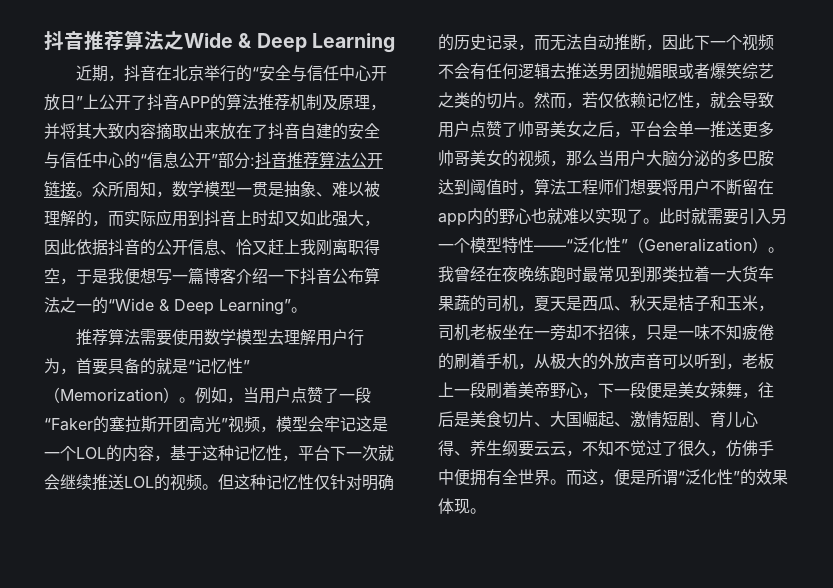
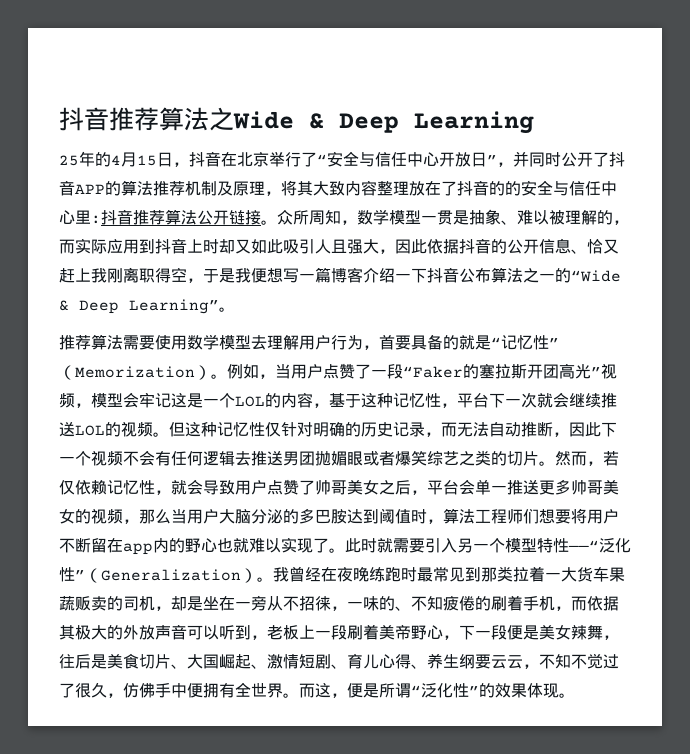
- 近期，抖音在北京举行的“安全与信任中心开放日”上公开了抖音APP的算法推荐机制及原理，并将其大致内容摘取出来放在了抖音自建的安全与信任中心的“信息公开”部分:抖音推荐算法公开链接。
+ 25年的4月15日，抖音在北京举行了“安全与信任中心开放日”，并同时公开了抖音APP的算法推荐机制及原理，将其大致内容整理放在了抖音的的安全与信任中心里:抖音推荐算法公开链接。
- 众所周知，数学模型一贯是抽象、难以被理解的，而实际应用到抖音上时却又如此强大，因此依据抖音的公开信息、恰又赶上我刚离职得空，于是我便想写一篇博客介绍一下抖音公布算法之一的“Wide & Deep Learning”。
+ 众所周知，数学模型一贯是抽象、难以被理解的，而实际应用到抖音上时却又如此吸引人且强大，因此依据抖音的公开信息、恰又赶上我刚离职得空，于是我便想写一篇博客介绍一下抖音公布算法之一的“Wide & Deep Learning”。
- 我曾经在夜晚练跑时最常见到那类拉着一大货车果蔬的司机，夏天是西瓜、秋天是桔子和玉米，司机老板坐在一旁却不招徕，只是一味不知疲倦的刷着手机，从极大的外放声音可以听到，老板上一段刷着美帝野心，下一段便是美女辣舞，往后是美食切片、大国崛起、激情短剧、育儿心得、养生纲要云云，不知不觉过了很久，仿佛手中便拥有全世界。
+ 我曾经在夜晚练跑时最常见到那类拉着一大货车果蔬贩卖的司机，却是坐在一旁从不招徕，一味的、不知疲倦的刷着手机，而依据其极大的外放声音可以听到，老板上一段刷着美帝野心，下一段便是美女辣舞，往后是美食切片、大国崛起、激情短剧、育儿心得、养生纲要云云，不知不觉过了很久，仿佛手中便拥有全世界。

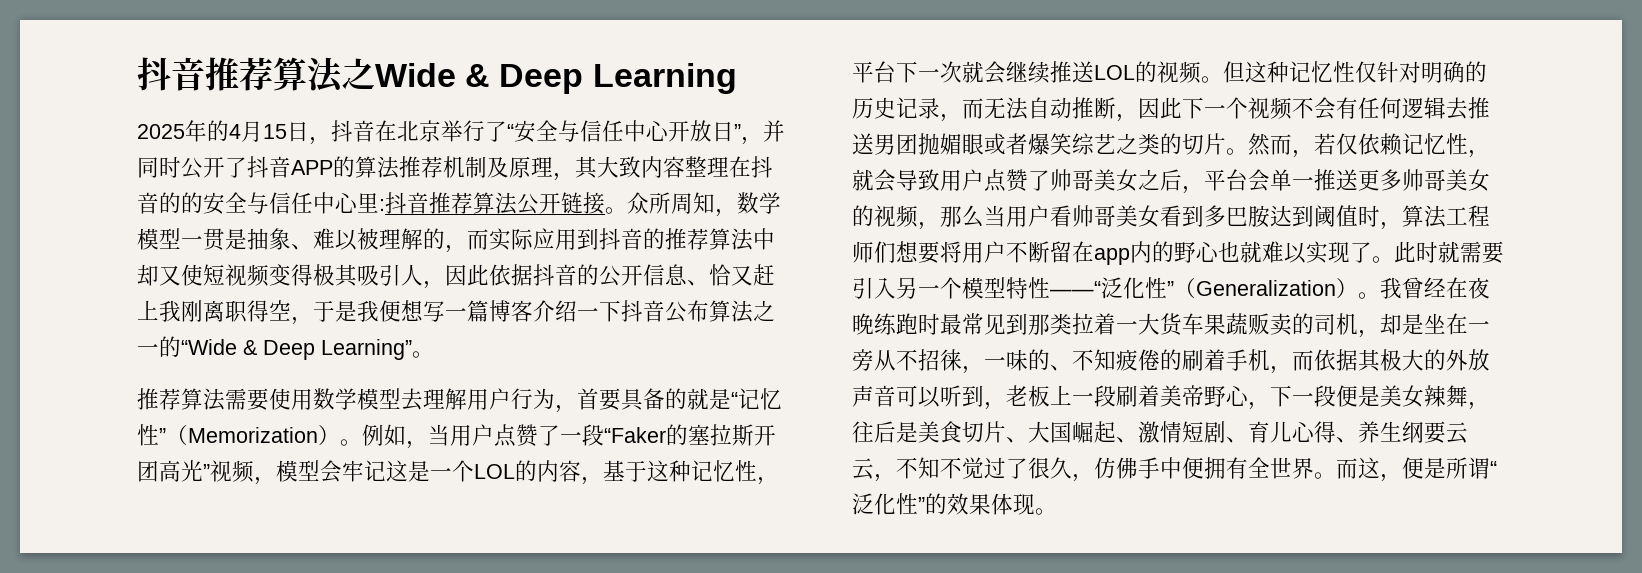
- 25年的4月15日，抖音在北京举行了“安全与信任中心开放日”，并同时公开了抖音APP的算法推荐机制及原理，将其大致内容整理放在了抖音的的安全与信任中心里:抖音推荐算法公开链接。
+ 2025年的4月15日，抖音在北京举行了“安全与信任中心开放日”，并同时公开了抖音APP的算法推荐机制及原理，其大致内容整理在抖音的的安全与信任中心里:抖音推荐算法公开链接。
- 众所周知，数学模型一贯是抽象、难以被理解的，而实际应用到抖音上时却又如此吸引人且强大，因此依据抖音的公开信息、恰又赶上我刚离职得空，于是我便想写一篇博客介绍一下抖音公布算法之一的“Wide & Deep Learning”。
+ 众所周知，数学模型一贯是抽象、难以被理解的，而实际应用到抖音的推荐算法中却又使短视频变得极其吸引人，因此依据抖音的公开信息、恰又赶上我刚离职得空，于是我便想写一篇博客介绍一下抖音公布算法之一的“Wide & Deep Learning”。
- 然而，若仅依赖记忆性，就会导致用户点赞了帅哥美女之后，平台会单一推送更多帅哥美女的视频，那么当用户大脑分泌的多巴胺达到阈值时，算法工程师们想要将用户不断留在app内的野心也就难以实现了。
+ 然而，若仅依赖记忆性，就会导致用户点赞了帅哥美女之后，平台会单一推送更多帅哥美女的视频，那么当用户看帅哥美女看到多巴胺达到阈值时，算法工程师们想要将用户不断留在app内的野心也就难以实现了。

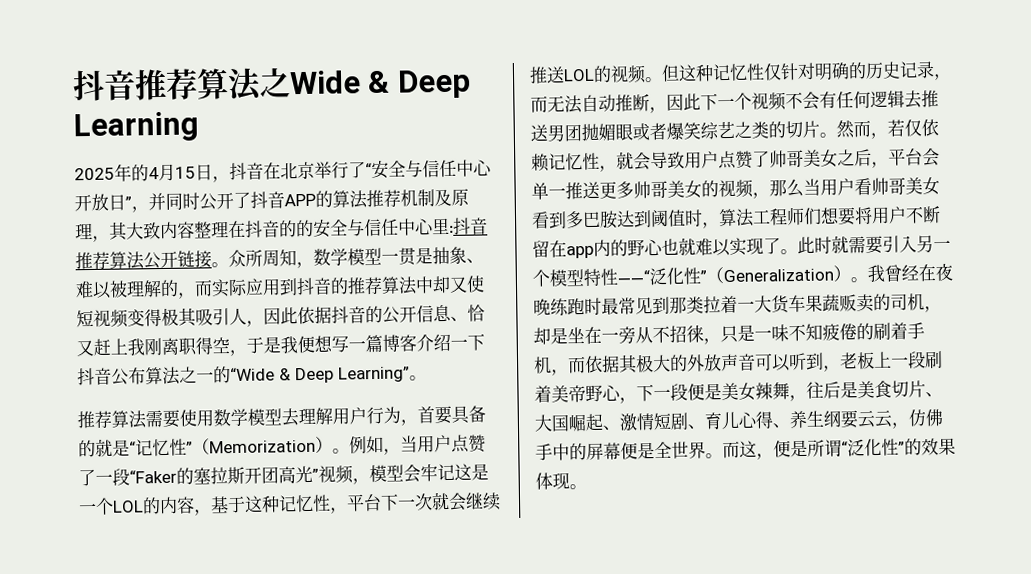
- 我曾经在夜晚练跑时最常见到那类拉着一大货车果蔬贩卖的司机，却是坐在一旁从不招徕，一味的、不知疲倦的刷着手机，而依据其极大的外放声音可以听到，老板上一段刷着美帝野心，下一段便是美女辣舞，往后是美食切片、大国崛起、激情短剧、育儿心得、养生纲要云云，不知不觉过了很久，仿佛手中便拥有全世界。
+ 我曾经在夜晚练跑时最常见到那类拉着一大货车果蔬贩卖的司机，却是坐在一旁从不招徕，只是一味不知疲倦的刷着手机，而依据其极大的外放声音可以听到，老板上一段刷着美帝野心，下一段便是美女辣舞，往后是美食切片、大国崛起、激情短剧、育儿心得、养生纲要云云，仿佛手中的屏幕便是全世界。

